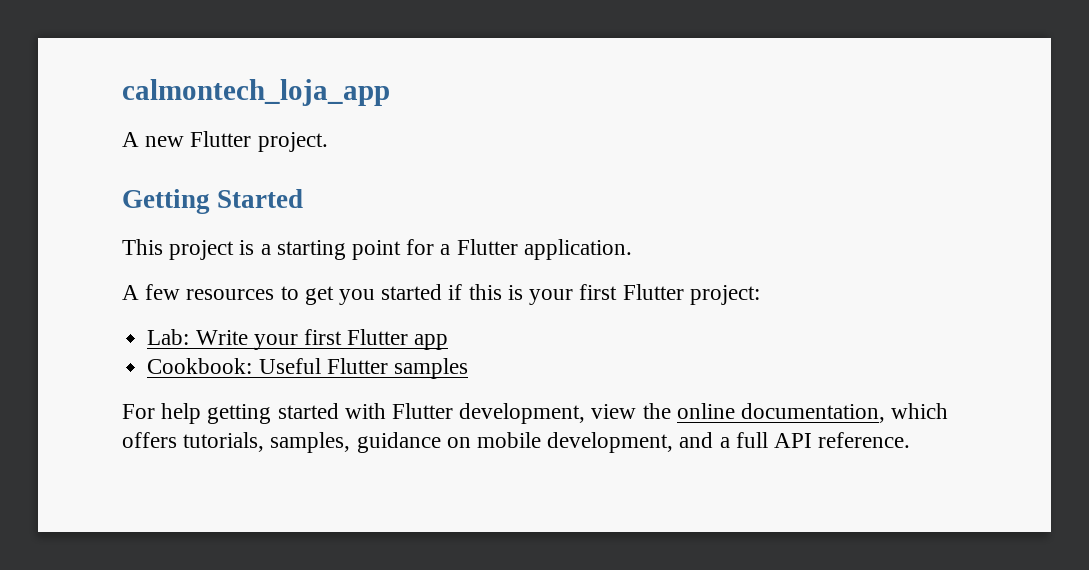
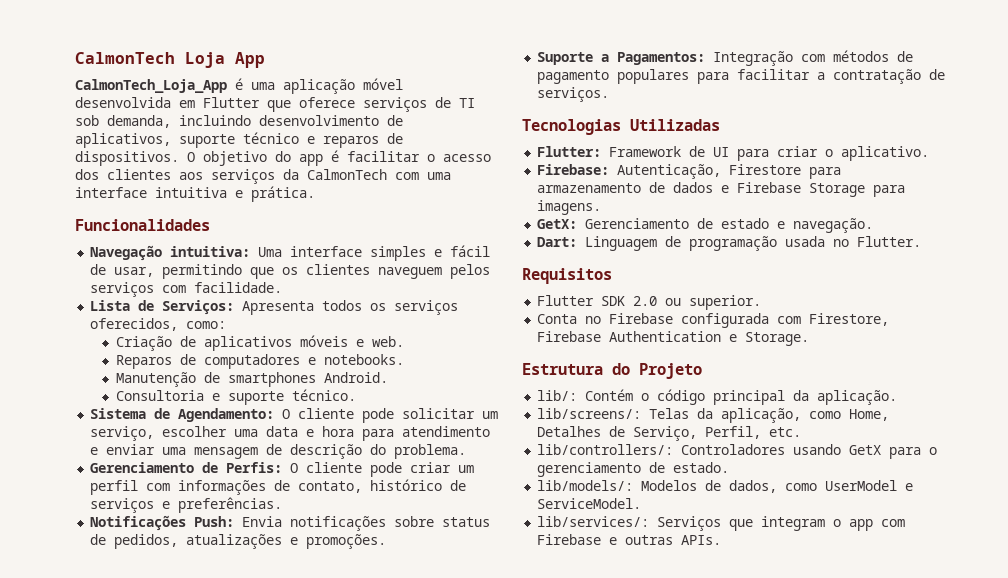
- calmontech_loja_app
- A new Flutter project.
- Getting Started
- This project is a starting point for a Flutter application.
- A few resources to get you started if this is your first Flutter project:
- Lab: Write your first Flutter app
- Cookbook: Useful Flutter samples
- For help getting started with Flutter development, view the online documentation, which offers tutorials, samples, guidance on mobile development, and a full API reference.
+ CalmonTech Loja App
+ CalmonTech_Loja_App é uma aplicação móvel desenvolvida em Flutter que oferece serviços de TI sob demanda, incluindo desenvolvimento de aplicativos, suporte técnico e reparos de dispositivos. O objetivo do app é facilitar o acesso dos clientes aos serviços da CalmonTech com uma interface intuitiva e prática.
+ Funcionalidades
+ Navegação intuitiva: Uma interface simples e fácil de usar, permitindo que os clientes naveguem pelos serviços com facilidade.
+ Lista de Serviços: Apresenta todos os serviços oferecidos, como:
+ Criação de aplicativos móveis e web.
+ Reparos de computadores e notebooks.
+ Manutenção de smartphones Android.
+ Consultoria e suporte técnico.
+ Sistema de Agendamento: O cliente pode solicitar um serviço, escolher uma data e hora para atendimento e enviar uma mensagem de descrição do problema.
+ Gerenciamento de Perfis: O cliente pode criar um perfil com informações de contato, histórico de serviços e preferências.
+ Notificações Push: Envia notificações sobre status de pedidos, atualizações e promoções.
+ Suporte a Pagamentos: Integração com métodos de pagamento populares para facilitar a contratação de serviços.
+ Tecnologias Utilizadas
+ Flutter: Framework de UI para criar o aplicativo.
+ Firebase: Autenticação, Firestore para armazenamento de dados e Firebase Storage para imagens.
+ GetX: Gerenciamento de estado e navegação.
+ Dart: Linguagem de programação usada no Flutter.
+ Requisitos
+ Flutter SDK 2.0 ou superior.
+ Conta no Firebase configurada com Firestore, Firebase Authentication e Storage.
+ Estrutura do Projeto
+ lib/: Contém o código principal da aplicação.
+ lib/screens/: Telas da aplicação, como Home, Detalhes de Serviço, Perfil, etc.
+ lib/controllers/: Controladores usando GetX para o gerenciamento de estado.
+ lib/models/: Modelos de dados, como UserModel e ServiceModel.
+ lib/services/: Serviços que integram o app com Firebase e outras APIs.

